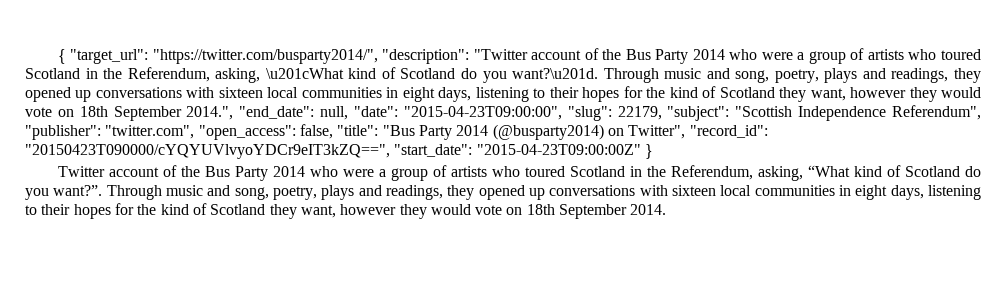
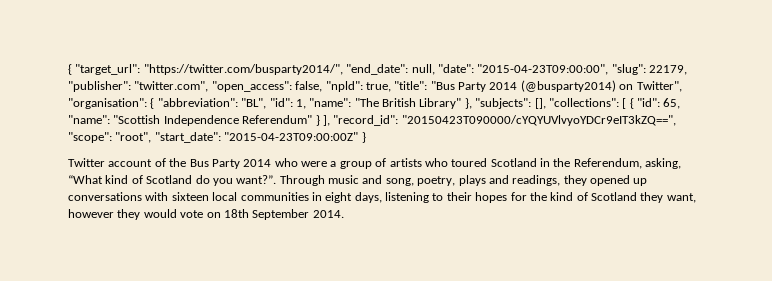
- { "target_url": "https://twitter.com/busparty2014/", "description": "Twitter account of the Bus Party 2014 who were a group of artists who toured Scotland in the Referendum, asking, \u201cWhat kind of Scotland do you want?\u201d. Through music and song, poetry, plays and readings, they opened up conversations with sixteen local communities in eight days, listening to their hopes for the kind of Scotland they want, however they would vote on 18th September 2014.", "end_date": null, "date": "2015-04-23T09:00:00", "slug": 22179, "subject": "Scottish Independence Referendum", "publisher": "twitter.com", "open_access": false, "title": "Bus Party 2014 (@busparty2014) on Twitter", "record_id": "20150423T090000/cYQYUVlvyoYDCr9eIT3kZQ==", "start_date": "2015-04-23T09:00:00Z" }
+ { "target_url": "https://twitter.com/busparty2014/", "end_date": null, "date": "2015-04-23T09:00:00", "slug": 22179, "publisher": "twitter.com", "open_access": false, "npld": true, "title": "Bus Party 2014 (@busparty2014) on Twitter", "organisation": { "abbreviation": "BL", "id": 1, "name": "The British Library" }, "subjects": [], "collections": [ { "id": 65, "name": "Scottish Independence Referendum" } ], "record_id": "20150423T090000/cYQYUVlvyoYDCr9eIT3kZQ==", "scope": "root", "start_date": "2015-04-23T09:00:00Z" }

